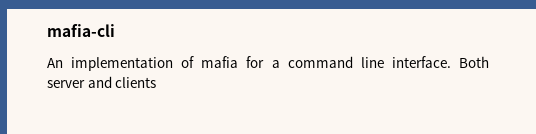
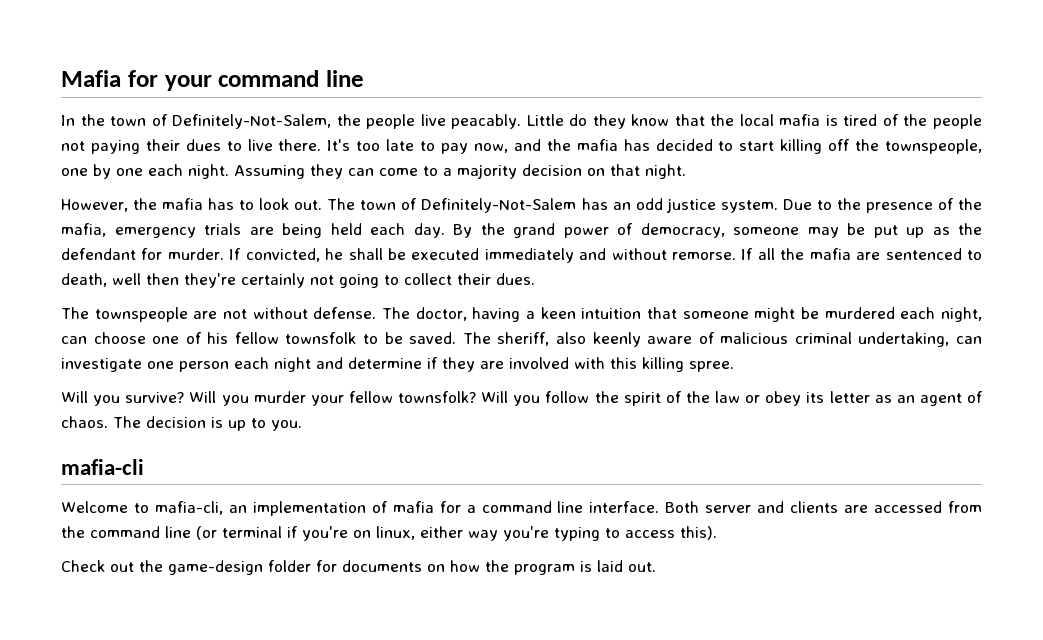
+ Mafia for your command line
+ In the town of Definitely-Not-Salem, the people live peacably. Little do they know that the local mafia is tired of the people not paying their dues to live there. It's too late to pay now, and the mafia has decided to start killing off the townspeople, one by one each night. Assuming they can come to a majority decision on that night.
+ However, the mafia has to look out. The town of Definitely-Not-Salem has an odd justice system. Due to the presence of the mafia, emergency trials are being held each day. By the grand power of democracy, someone may be put up as the defendant for murder. If convicted, he shall be executed immediately and without remorse. If all the mafia are sentenced to death, well then they're certainly not going to collect their dues.
+ The townspeople are not without defense. The doctor, having a keen intuition that someone might be murdered each night, can choose one of his fellow townsfolk to be saved. The sheriff, also keenly aware of malicious criminal undertaking, can investigate one person each night and determine if they are involved with this killing spree.
+ Will you survive? Will you murder your fellow townsfolk? Will you follow the spirit of the law or obey its letter as an agent of chaos. The decision is up to you.
  mafia-cli
- An implementation of mafia for a command line interface.
+ Welcome to mafia-cli, an implementation of mafia for a command line interface.
- Both server and clients
+ Both server and clients are accessed from the command line (or terminal if you're on linux, either way you're typing to access this).
+ Check out the game-design folder for documents on how the program is laid out.

